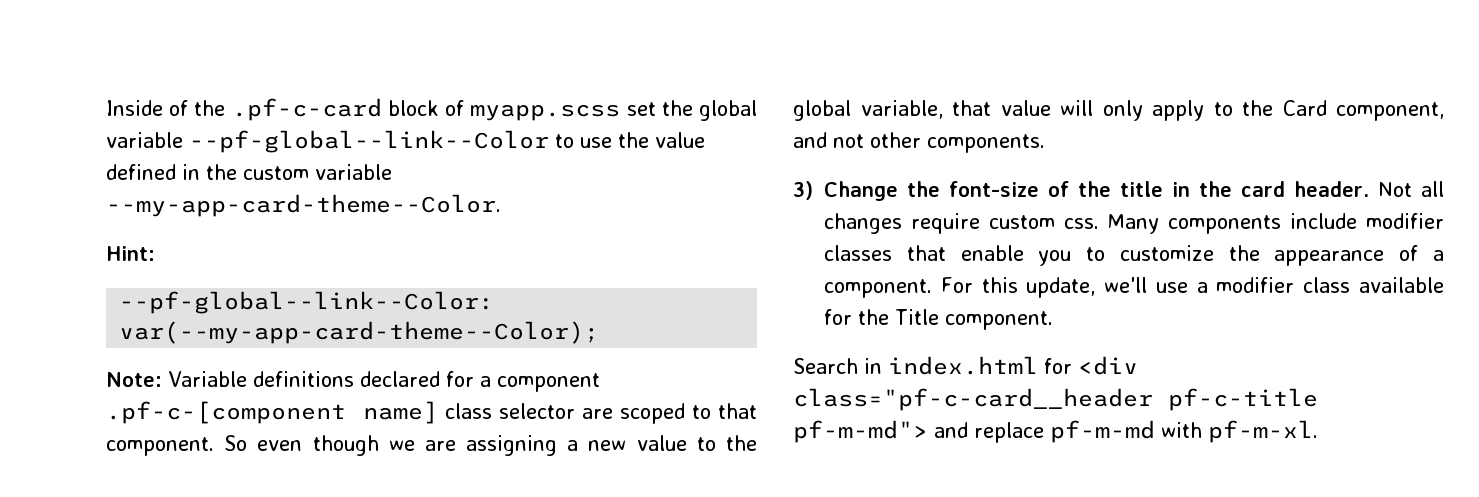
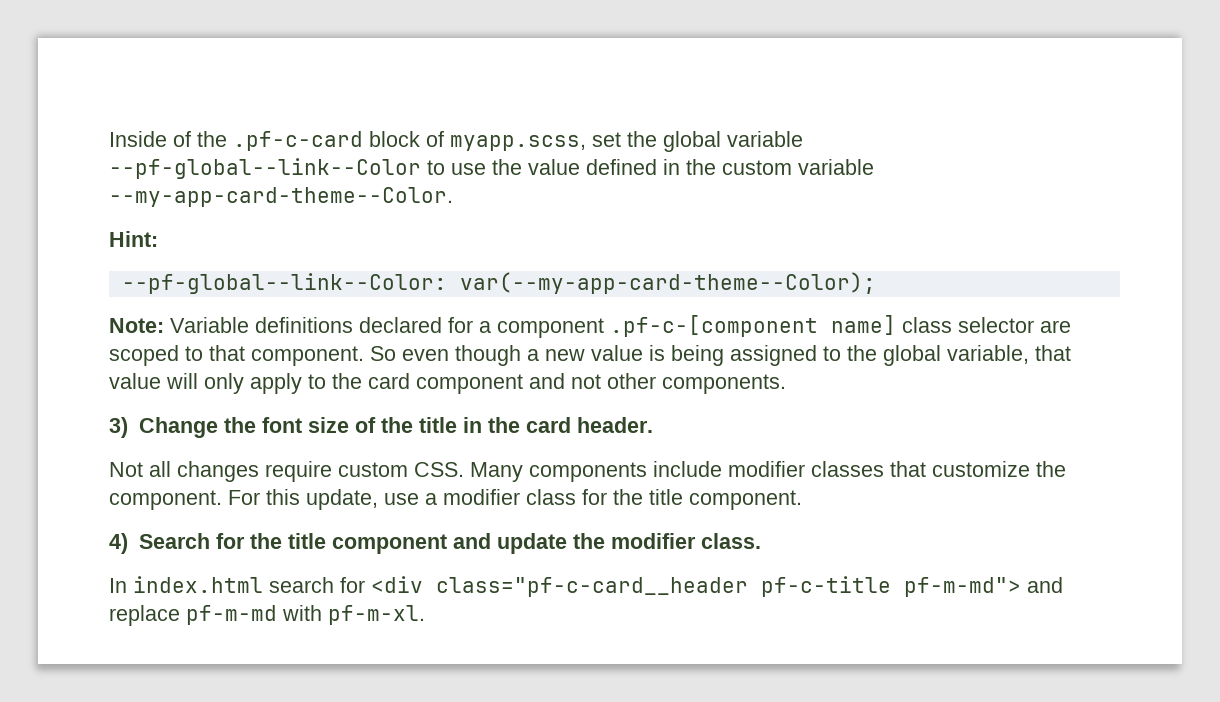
- Inside of the .pf-c-card block of myapp.scss set the global variable --pf-global--link--Color to use the value defined in the custom variable --my-app-card-theme--Color.
+ Inside of the .pf-c-card block of myapp.scss, set the global variable --pf-global--link--Color to use the value defined in the custom variable --my-app-card-theme--Color.
- So even though we are assigning a new value to the global variable, that value will only apply to the Card component, and not other components.
+ So even though a new value is being assigned to the global variable, that value will only apply to the card component and not other components.
- 3) Change the font-size of the title in the card header. Not all changes require custom css. Many components include modifier classes that enable you to customize the appearance of a component.
+ 3) Change the font size of the title in the card header.
+ Not all changes require custom CSS. Many components include modifier classes that customize the component.
- For this update, we'll use a modifier class available for the Title component.
+ For this update, use a modifier class for the title component.
- Search in index.html for <div class="pf-c-card__header pf-c-title pf-m-md"> and replace pf-m-md with pf-m-xl.
+ 4) Search for the title component and update the modifier class.
+ In index.html search for <div class="pf-c-card__header pf-c-title pf-m-md"> and replace pf-m-md with pf-m-xl.

